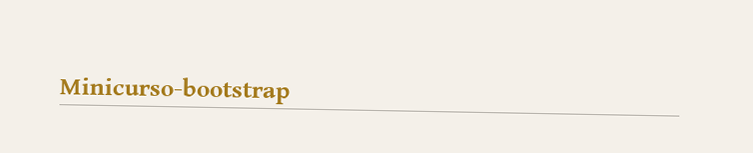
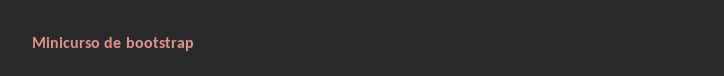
- Minicurso-bootstrap
+ Minicurso de bootstrap

